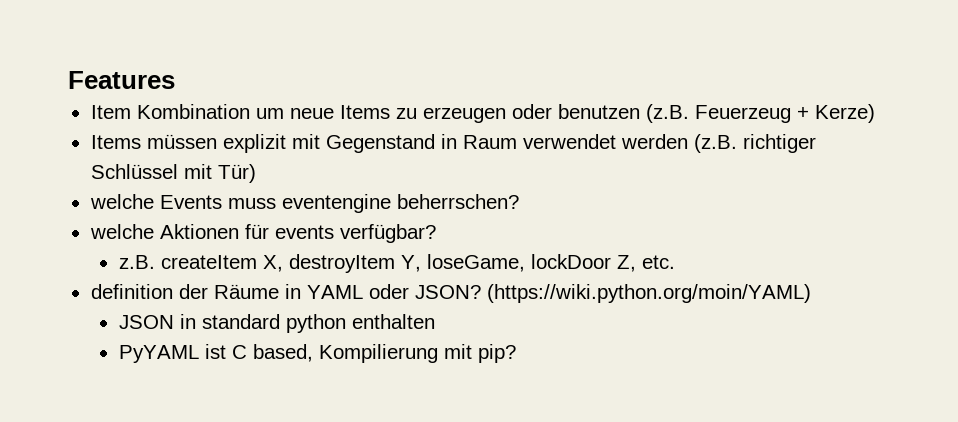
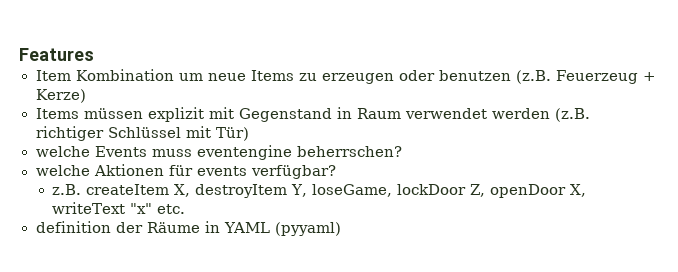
- z.B. createItem X, destroyItem Y, loseGame, lockDoor Z, etc.
+ z.B. createItem X, destroyItem Y, loseGame, lockDoor Z, openDoor X, writeText "x" etc.
- definition der Räume in YAML oder JSON? (https://wiki.python.org/moin/YAML)
- JSON in standard python enthalten
- PyYAML ist C based, Kompilierung mit pip?
+ definition der Räume in YAML (pyyaml)

